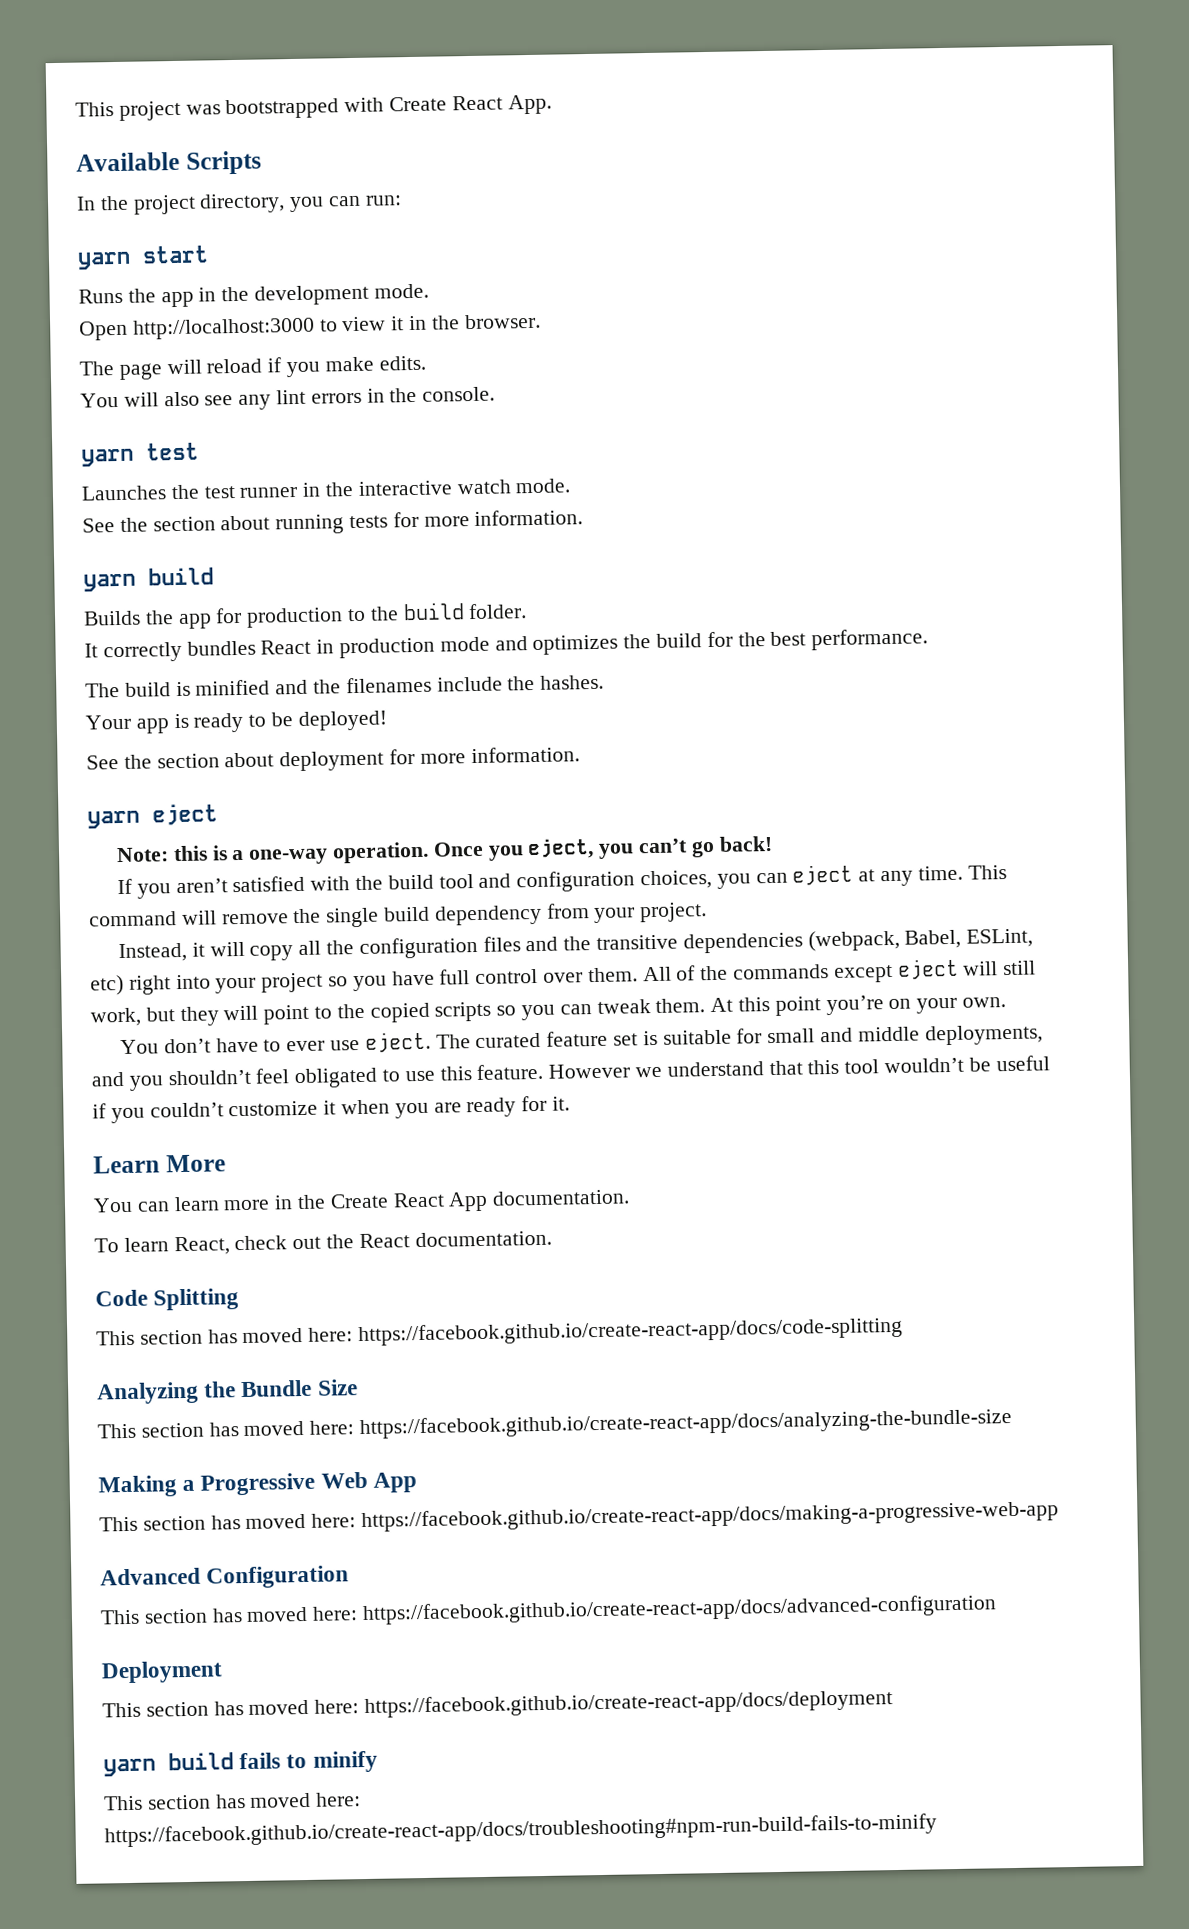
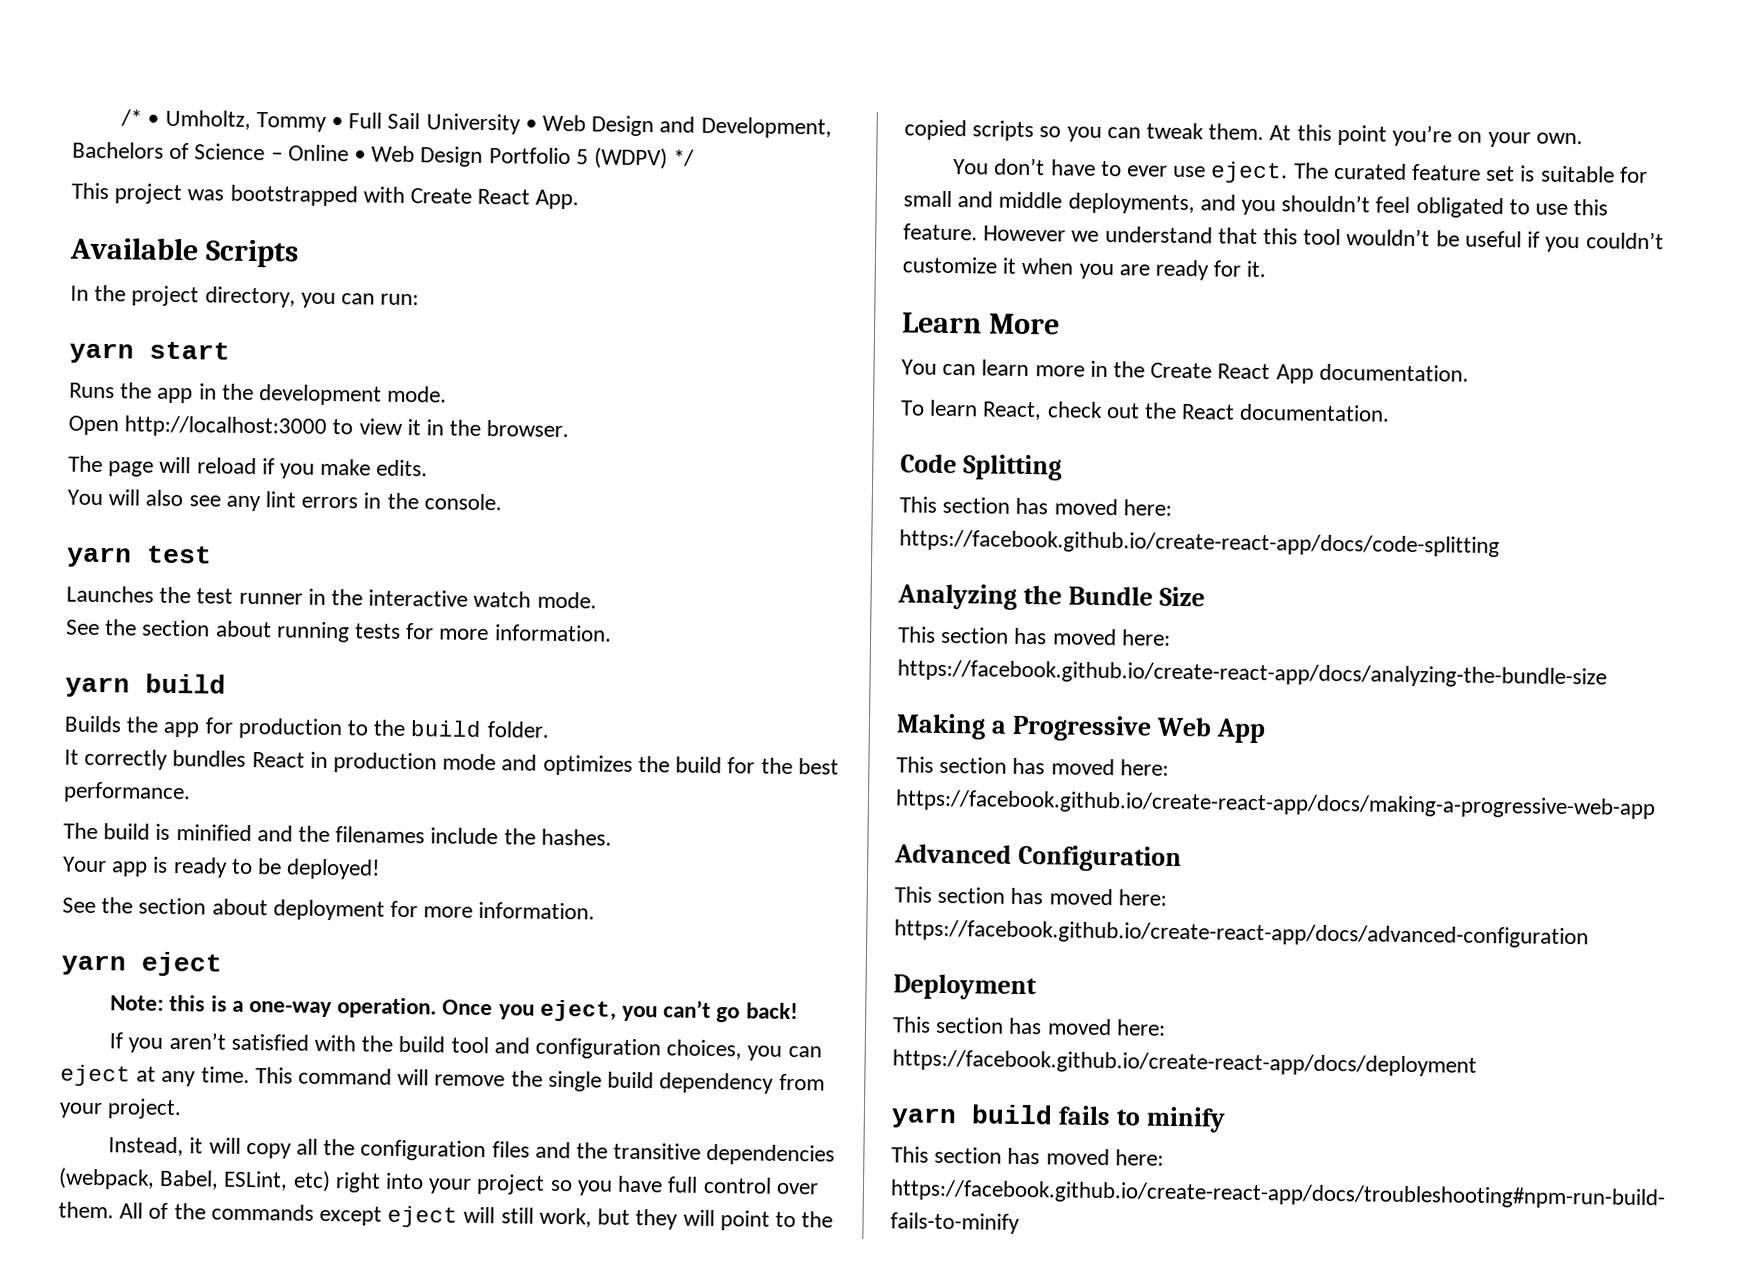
+ /* • Umholtz, Tommy • Full Sail University • Web Design and Development, Bachelors of Science – Online • Web Design Portfolio 5 (WDPV) */

